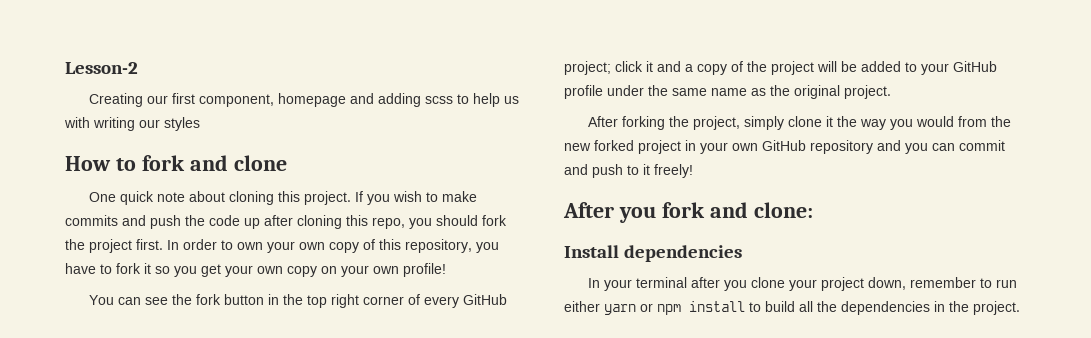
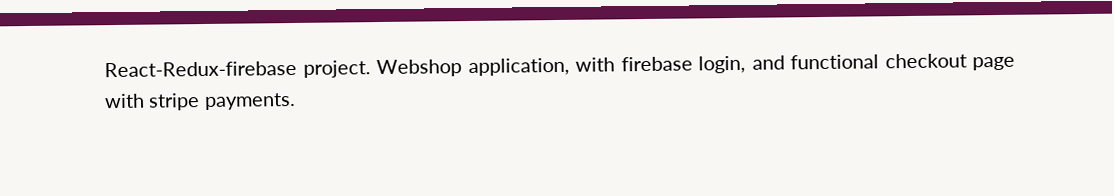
- Lesson-2
- Creating our first component, homepage and adding scss to help us with writing our styles
- How to fork and clone
- One quick note about cloning this project. If you wish to make commits and push the code up after cloning this repo, you should fork the project first. In order to own your own copy of this repository, you have to fork it so you get your own copy on your own profile!
- You can see the fork button in the top right corner of every GitHub project; click it and a copy of the project will be added to your GitHub profile under the same name as the original project.
- After forking the project, simply clone it the way you would from the new forked project in your own GitHub repository and you can commit and push to it freely!
- After you fork and clone:
- Install dependencies
- In your terminal after you clone your project down, remember to run either yarn or npm install to build all the dependencies in the project.
+ React-Redux-firebase project. Webshop application, with firebase login, and functional checkout page with stripe payments.

